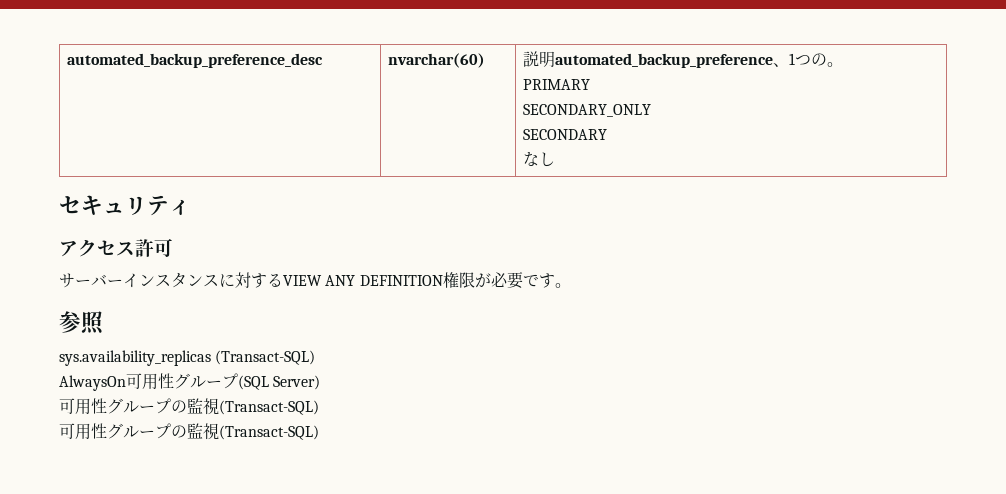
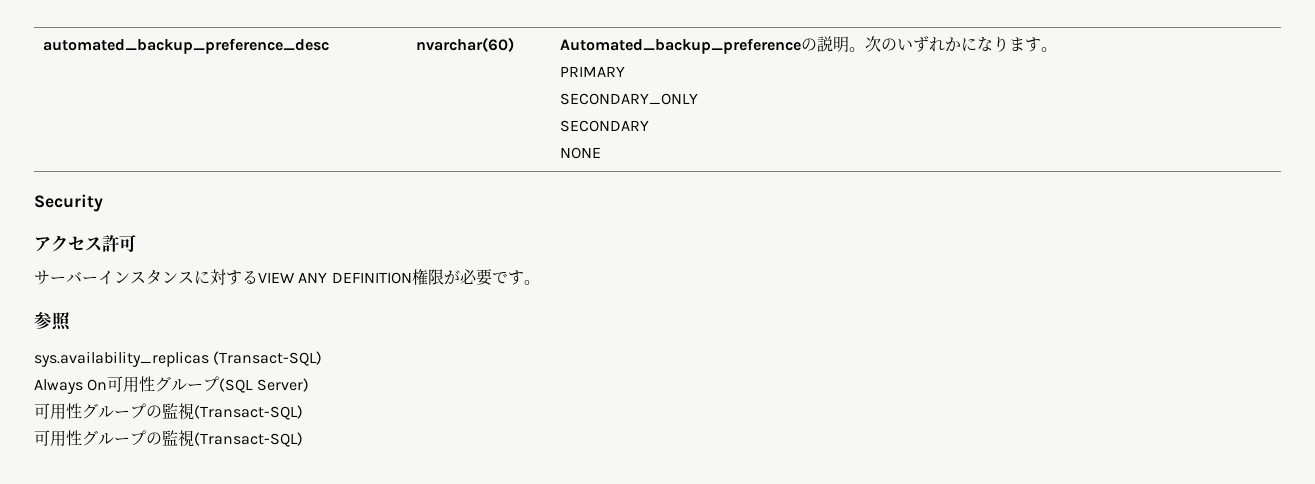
- automated_backup_preference_desc | nvarchar(60) | 説明automated_backup_preference、1つの。
+ automated_backup_preference_desc | nvarchar(60) | Automated_backup_preferenceの説明。次のいずれかになります。
  PRIMARY
  SECONDARY_ONLY
  SECONDARY
- なし
- セキュリティ
+ NONE
+ Security
- AlwaysOn可用性グループ(SQL Server)
+ Always On可用性グループ(SQL Server)

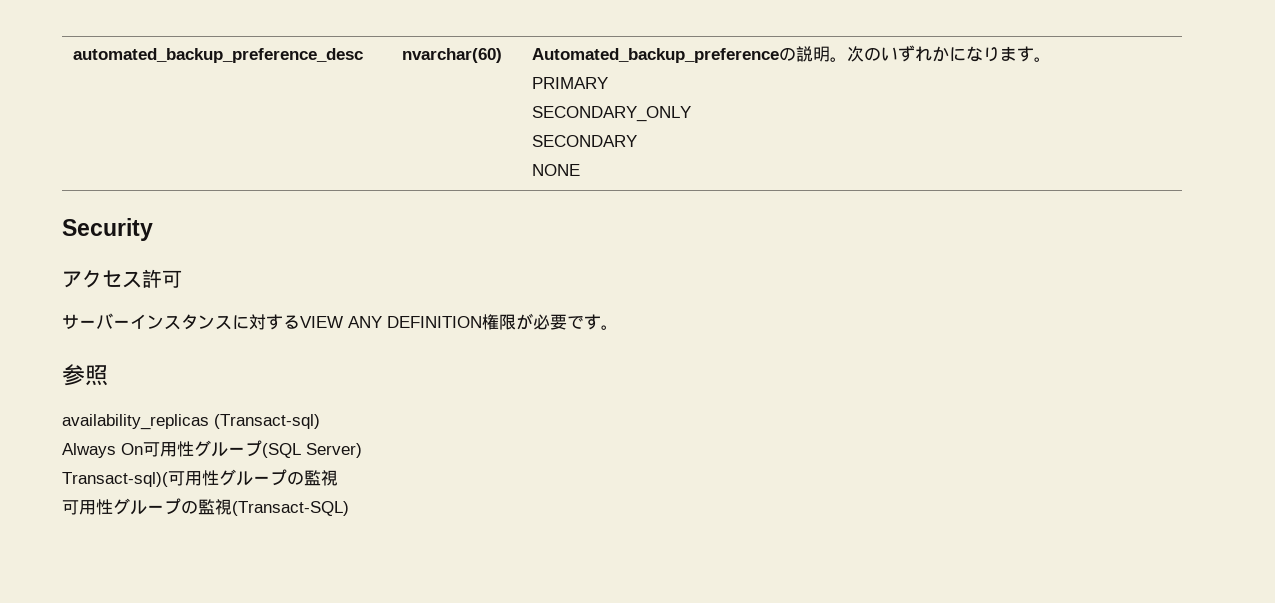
- sys.availability_replicas (Transact-SQL)
+ availability_replicas (Transact-sql)
  Always On可用性グループ(SQL Server)
- 可用性グループの監視(Transact-SQL)
+ Transact-sql)(可用性グループの監視

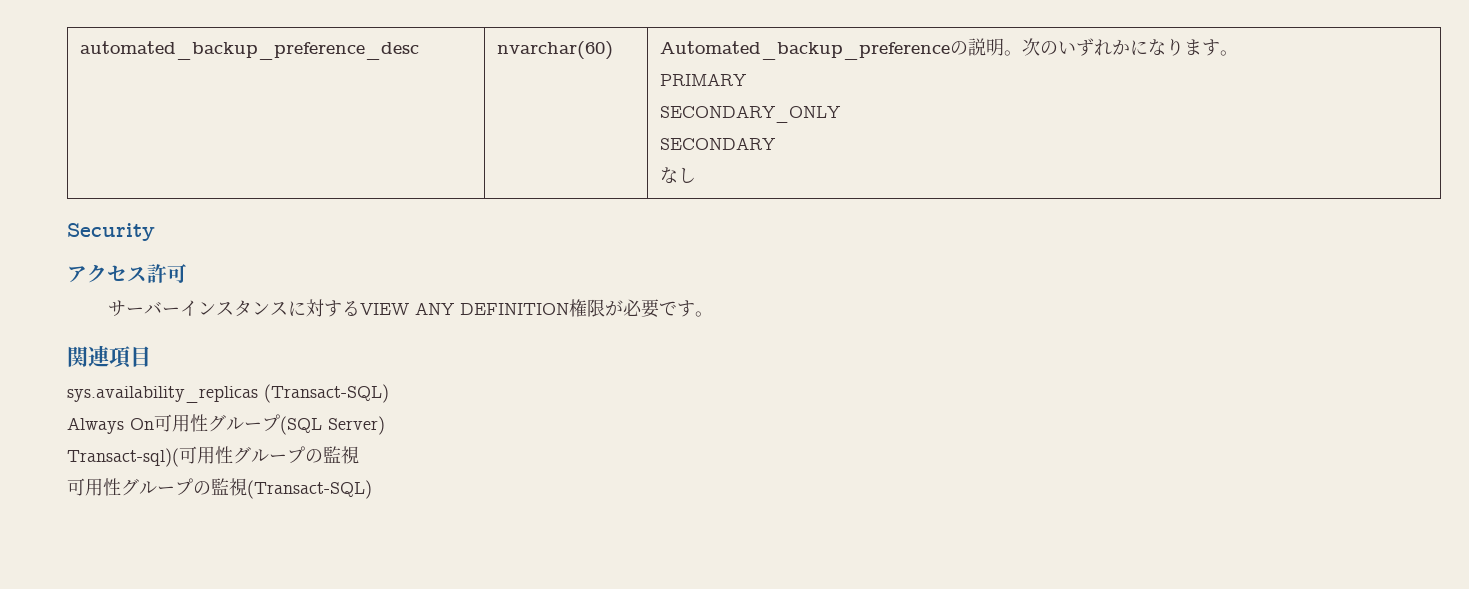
  automated_backup_preference_desc | nvarchar(60) | Automated_backup_preferenceの説明。次のいずれかになります。
  PRIMARY
  SECONDARY_ONLY
  SECONDARY
- NONE
+ なし
- 参照
- availability_replicas (Transact-sql)
+ 関連項目
+ sys.availability_replicas (Transact-SQL)

